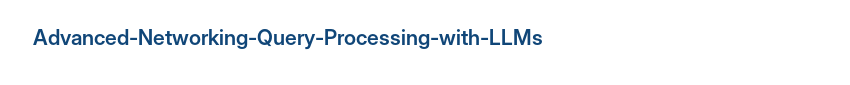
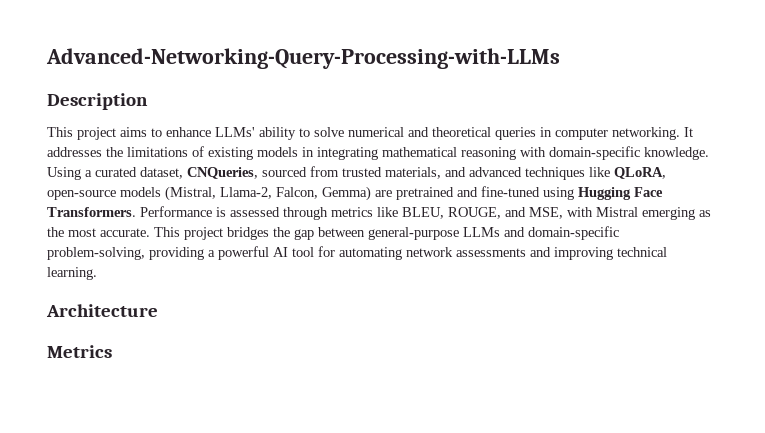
+ Description
+ This project aims to enhance LLMs' ability to solve numerical and theoretical queries in computer networking. It addresses the limitations of existing models in integrating mathematical reasoning with domain-specific knowledge. Using a curated dataset, CNQueries, sourced from trusted materials, and advanced techniques like QLoRA, open-source models (Mistral, Llama-2, Falcon, Gemma) are pretrained and fine-tuned using Hugging Face Transformers. Performance is assessed through metrics like BLEU, ROUGE, and MSE, with Mistral emerging as the most accurate. This project bridges the gap between general-purpose LLMs and domain-specific problem-solving, providing a powerful AI tool for automating network assessments and improving technical learning.
+ Architecture
+ Metrics

